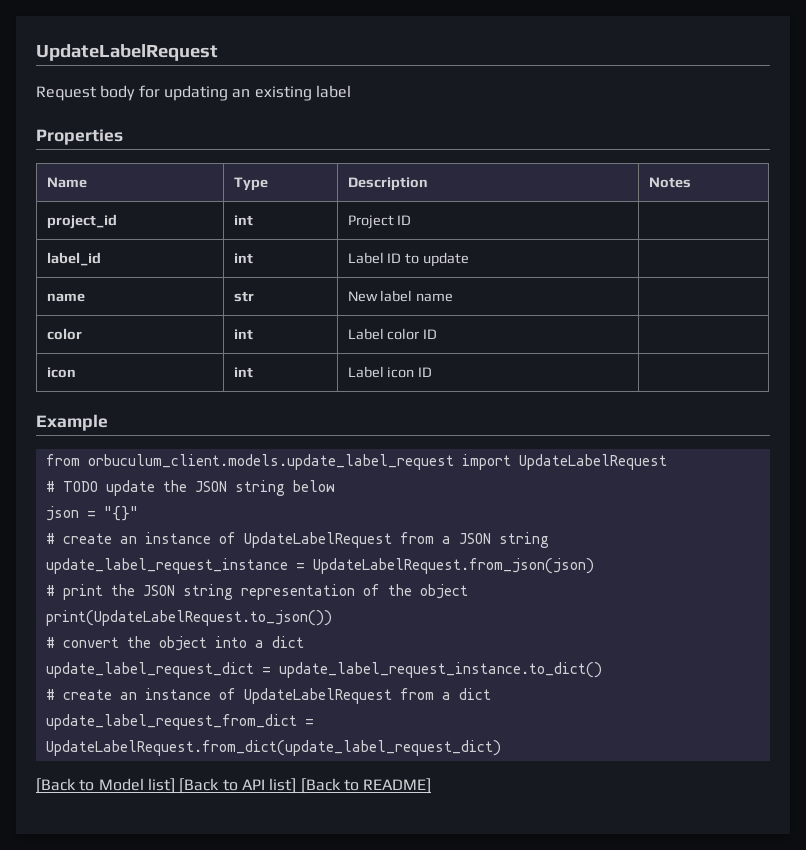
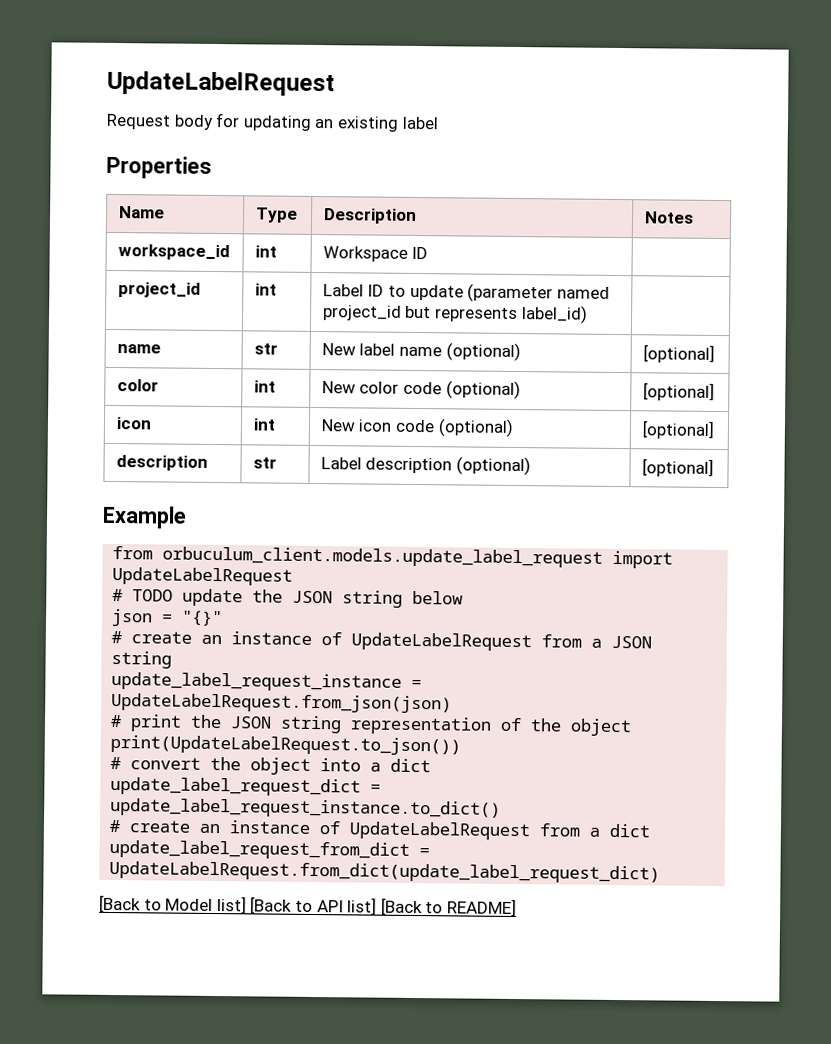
- project_id | int | Project ID |
- label_id | int | Label ID to update |
+ workspace_id | int | Workspace ID |
+ project_id | int | Label ID to update (parameter named project_id but represents label_id) |
- name | str | New label name |
+ name | str | New label name (optional) | [optional]
- color | int | Label color ID |
- icon | int | Label icon ID |
+ color | int | New color code (optional) | [optional]
+ icon | int | New icon code (optional) | [optional]
+ description | str | Label description (optional) | [optional]

